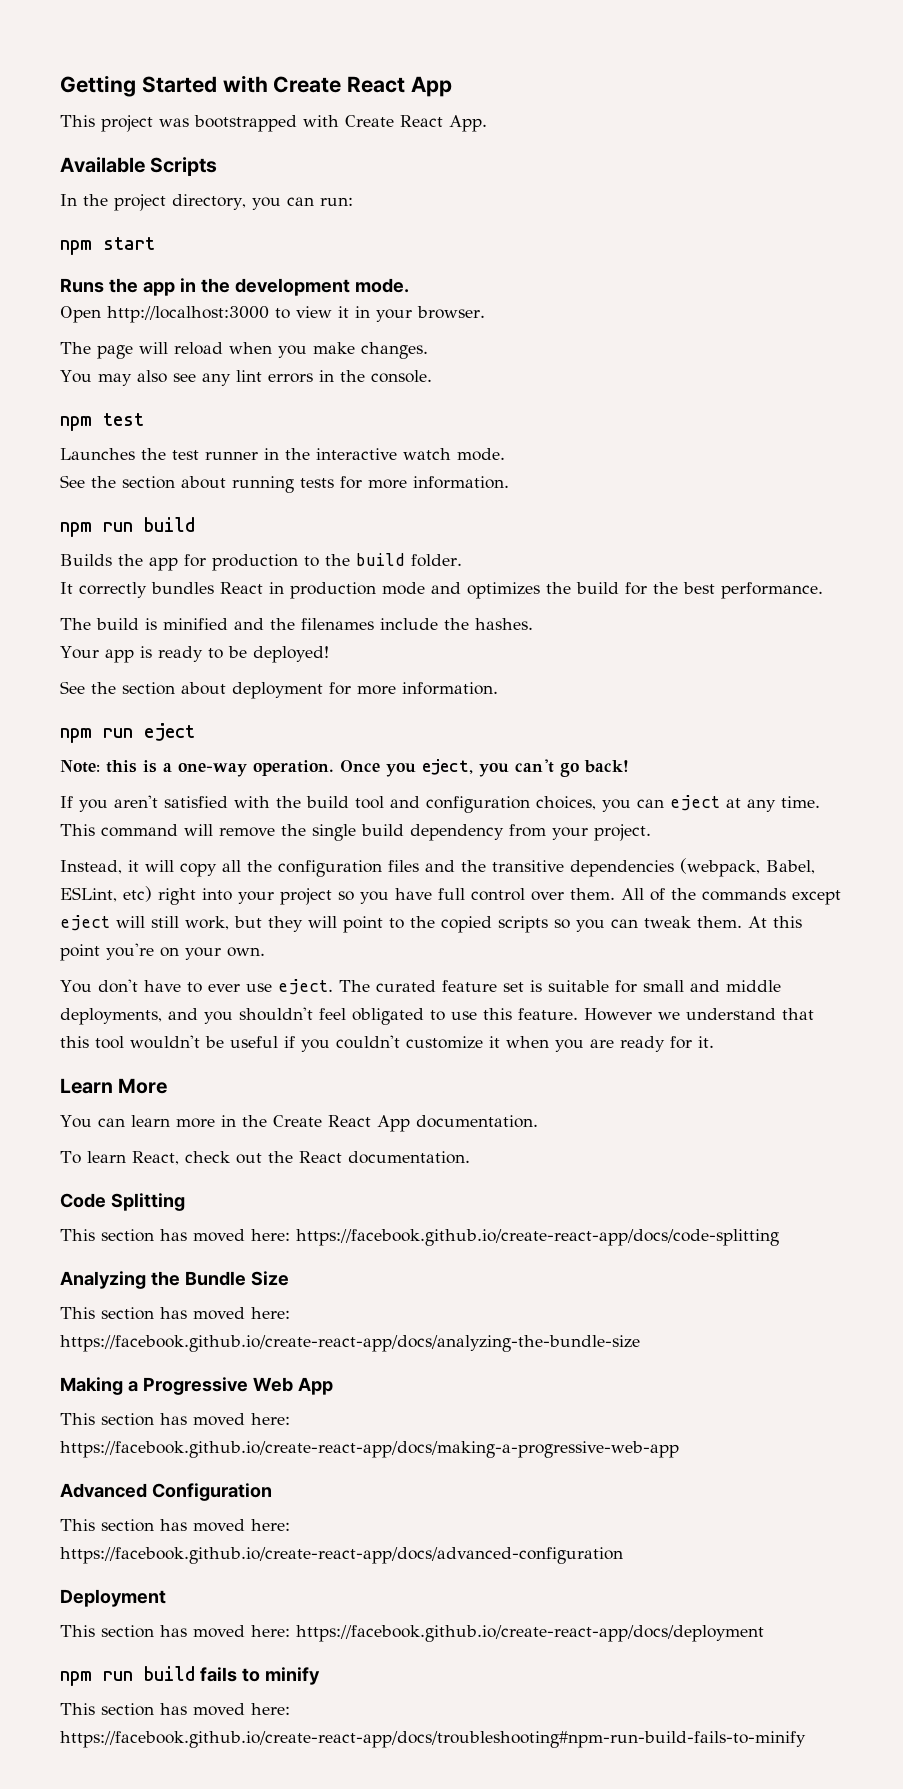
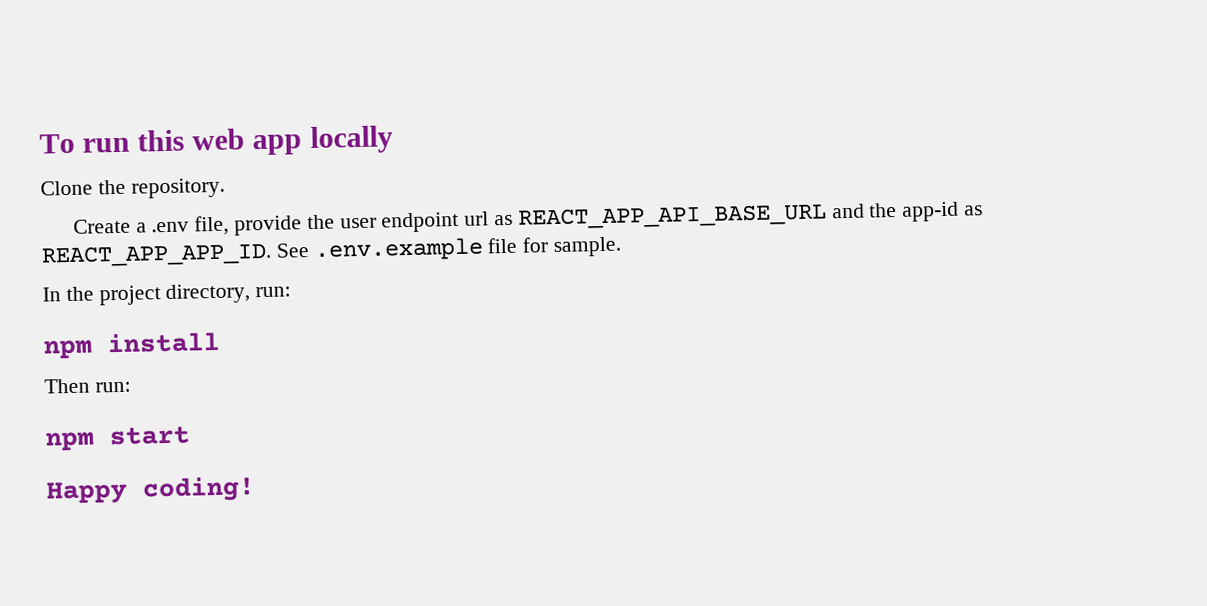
- Getting Started with Create React App
- This project was bootstrapped with Create React App.
- Available Scripts
+ To run this web app locally
+ Clone the repository.
+ Create a .env file, provide the user endpoint url as REACT_APP_API_BASE_URL and the app-id as REACT_APP_APP_ID. See .env.example file for sample.
- In the project directory, you can run:
+ In the project directory, run:
+ npm install
+ Then run:
- Runs the app in the development mode.
- Open http://localhost:3000 to view it in your browser.
- The page will reload when you make changes.
- You may also see any lint errors in the console.
- npm test
- Launches the test runner in the interactive watch mode.
- See the section about running tests for more information.
- npm run build
- Builds the app for production to the build folder.
- It correctly bundles React in production mode and optimizes the build for the best performance.
- The build is minified and the filenames include the hashes.
- Your app is ready to be deployed!
- See the section about deployment for more information.
- npm run eject
- Note: this is a one-way operation. Once you eject, you can't go back!
- If you aren't satisfied with the build tool and configuration choices, you can eject at any time. This command will remove the single build dependency from your project.
- Instead, it will copy all the configuration files and the transitive dependencies (webpack, Babel, ESLint, etc) right into your project so you have full control over them. All of the commands except eject will still work, but they will point to the copied scripts so you can tweak them. At this point you're on your own.
- You don't have to ever use eject. The curated feature set is suitable for small and middle deployments, and you shouldn't feel obligated to use this feature. However we understand that this tool wouldn't be useful if you couldn't customize it when you are ready for it.
- Learn More
- You can learn more in the Create React App documentation.
- To learn React, check out the React documentation.
- Code Splitting
- This section has moved here: https://facebook.github.io/create-react-app/docs/code-splitting
- Analyzing the Bundle Size
- This section has moved here: https://facebook.github.io/create-react-app/docs/analyzing-the-bundle-size
- Making a Progressive Web App
- This section has moved here: https://facebook.github.io/create-react-app/docs/making-a-progressive-web-app
- Advanced Configuration
- This section has moved here: https://facebook.github.io/create-react-app/docs/advanced-configuration
- Deployment
- This section has moved here: https://facebook.github.io/create-react-app/docs/deployment
- npm run build fails to minify
- This section has moved here: https://facebook.github.io/create-react-app/docs/troubleshooting#npm-run-build-fails-to-minify
+ Happy coding!

